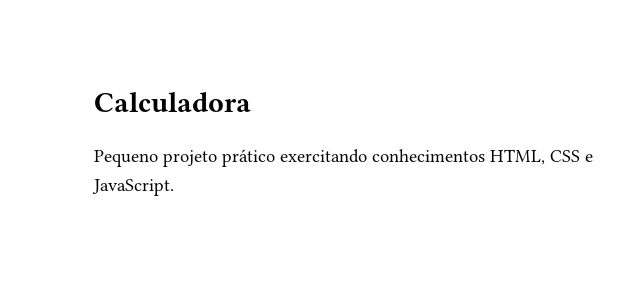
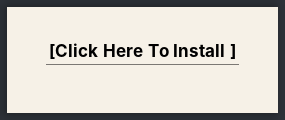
- Calculadora
- Pequeno projeto prático exercitando conhecimentos HTML, CSS e JavaScript.
+ [Click Here To Install ]

